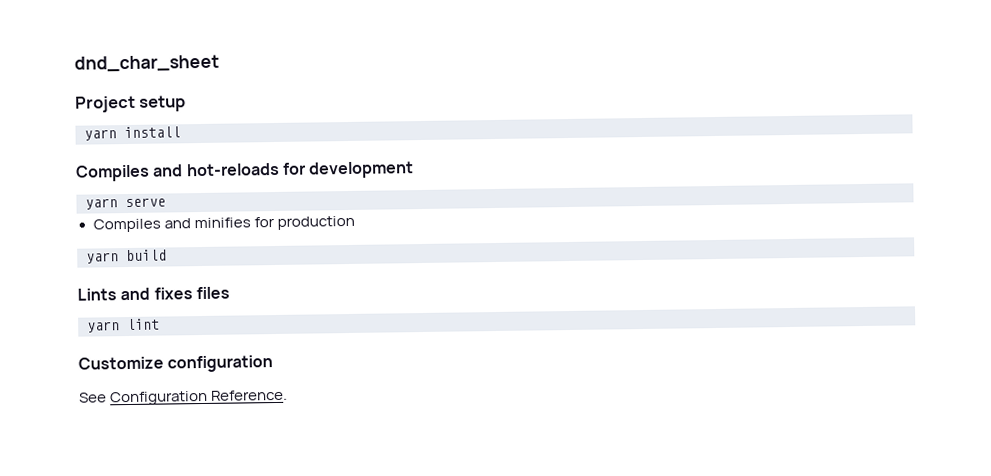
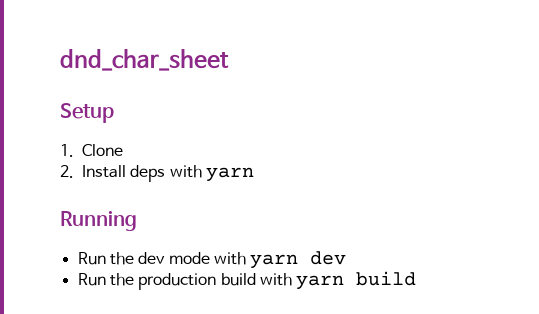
- Project setup
- yarn install
- Compiles and hot-reloads for development
- yarn serve
- Compiles and minifies for production
- yarn build
+ Setup
+ 1. Clone
+ 2. Install deps with yarn
+ Running
+ Run the dev mode with yarn dev
+ Run the production build with yarn build
- Lints and fixes files
- yarn lint
- Customize configuration
- See Configuration Reference.

